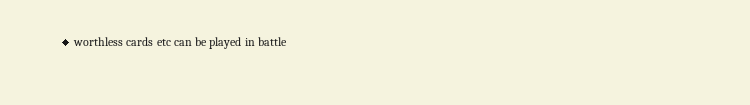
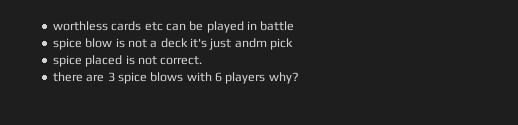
+ spice blow is not a deck it's just andm pick
+ spice placed is not correct.
+ there are 3 spice blows with 6 players why?

